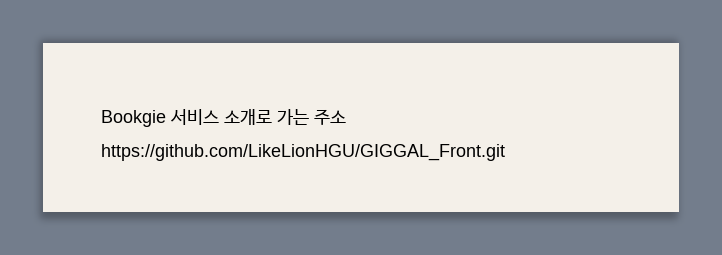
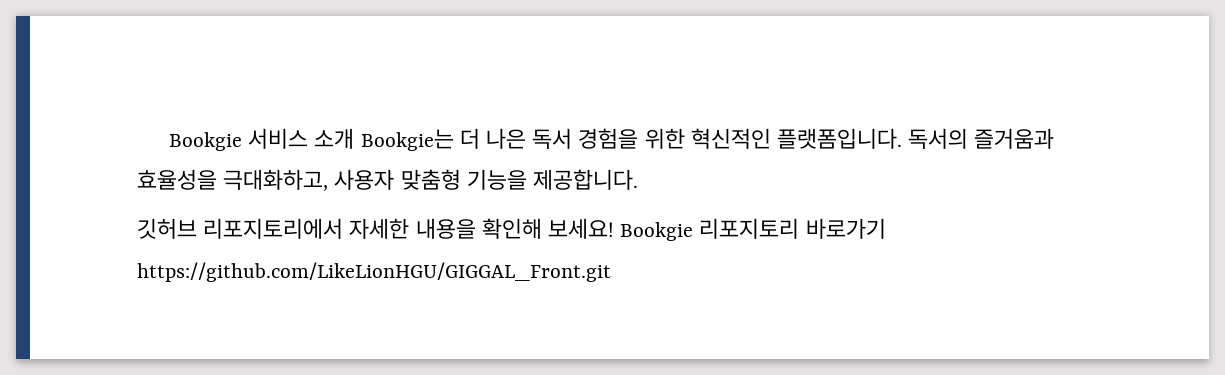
- Bookgie 서비스 소개로 가는 주소 https://github.com/LikeLionHGU/GIGGAL_Front.git
+ Bookgie 서비스 소개 Bookgie는 더 나은 독서 경험을 위한 혁신적인 플랫폼입니다. 독서의 즐거움과 효율성을 극대화하고, 사용자 맞춤형 기능을 제공합니다.
+ 깃허브 리포지토리에서 자세한 내용을 확인해 보세요! Bookgie 리포지토리 바로가기 https://github.com/LikeLionHGU/GIGGAL_Front.git

